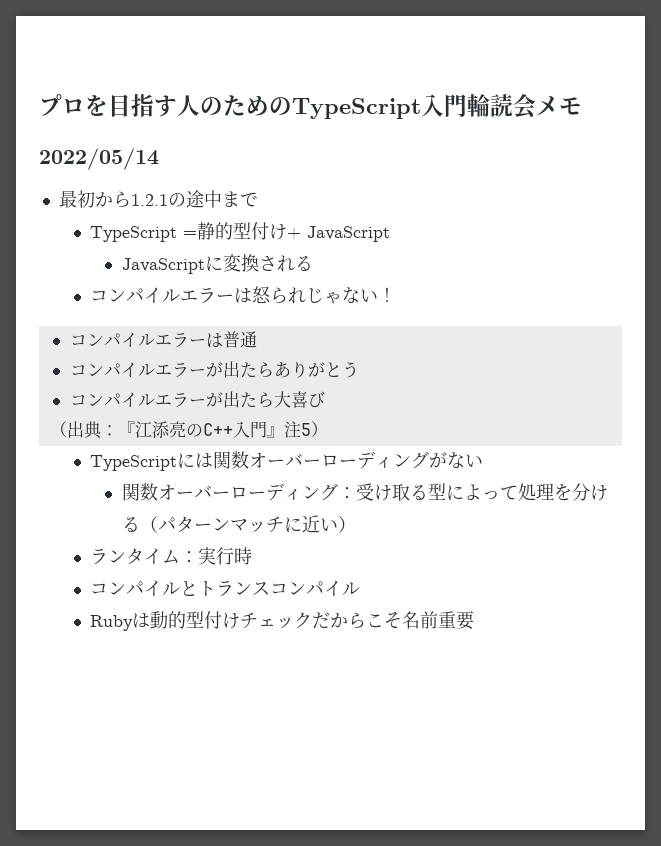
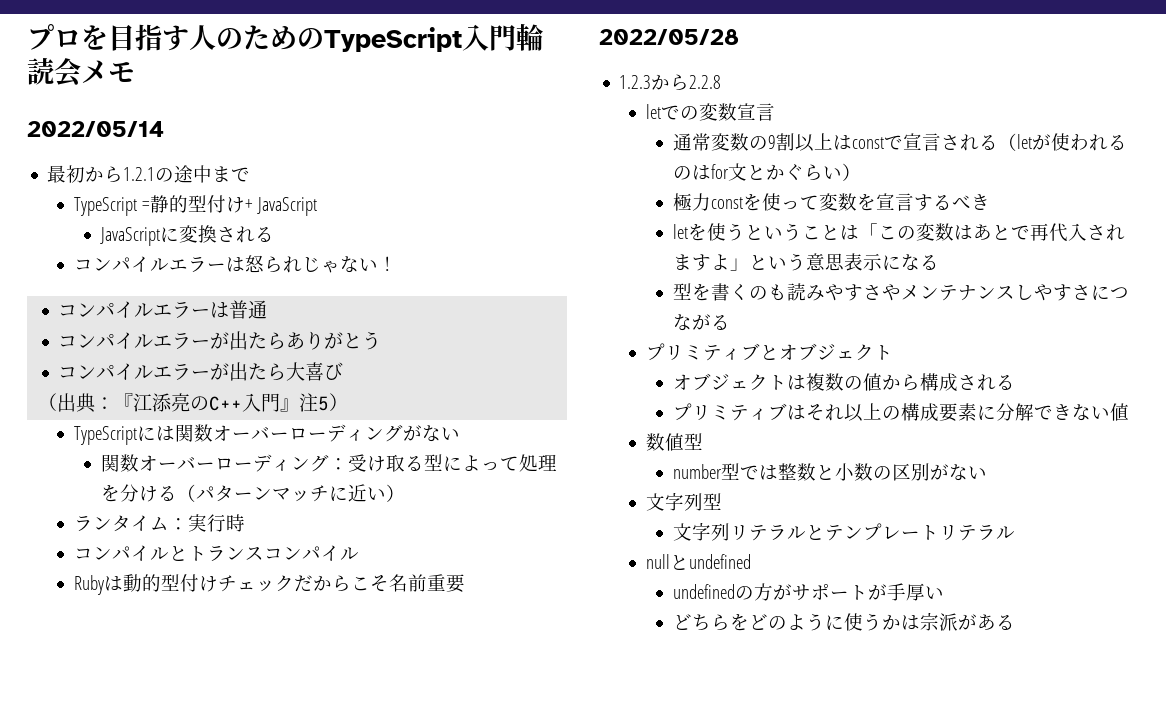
+ 2022/05/28
+ 1.2.3から2.2.8
+ letでの変数宣言
+ 通常変数の9割以上はconstで宣言される（letが使われるのはfor文とかぐらい）
+ 極力constを使って変数を宣言するべき
+ letを使うということは「この変数はあとで再代入されますよ」という意思表示になる
+ 型を書くのも読みやすさやメンテナンスしやすさにつながる
+ プリミティブとオブジェクト
+ オブジェクトは複数の値から構成される
+ プリミティブはそれ以上の構成要素に分解できない値
+ 数値型
+ number型では整数と小数の区別がない
+ 文字列型
+ 文字列リテラルとテンプレートリテラル
+ nullとundefined
+ undefinedの方がサポートが手厚い
+ どちらをどのように使うかは宗派がある

